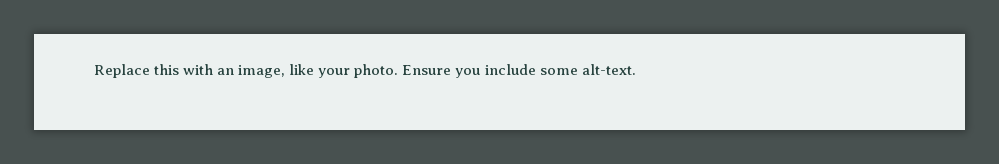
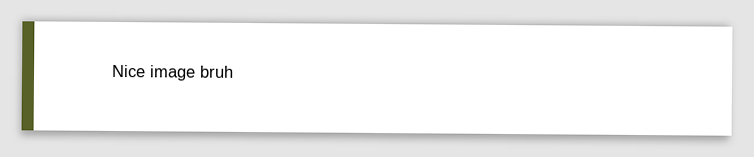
- Replace this with an image, like your photo. Ensure you include some alt-text.
+ Nice image bruh

